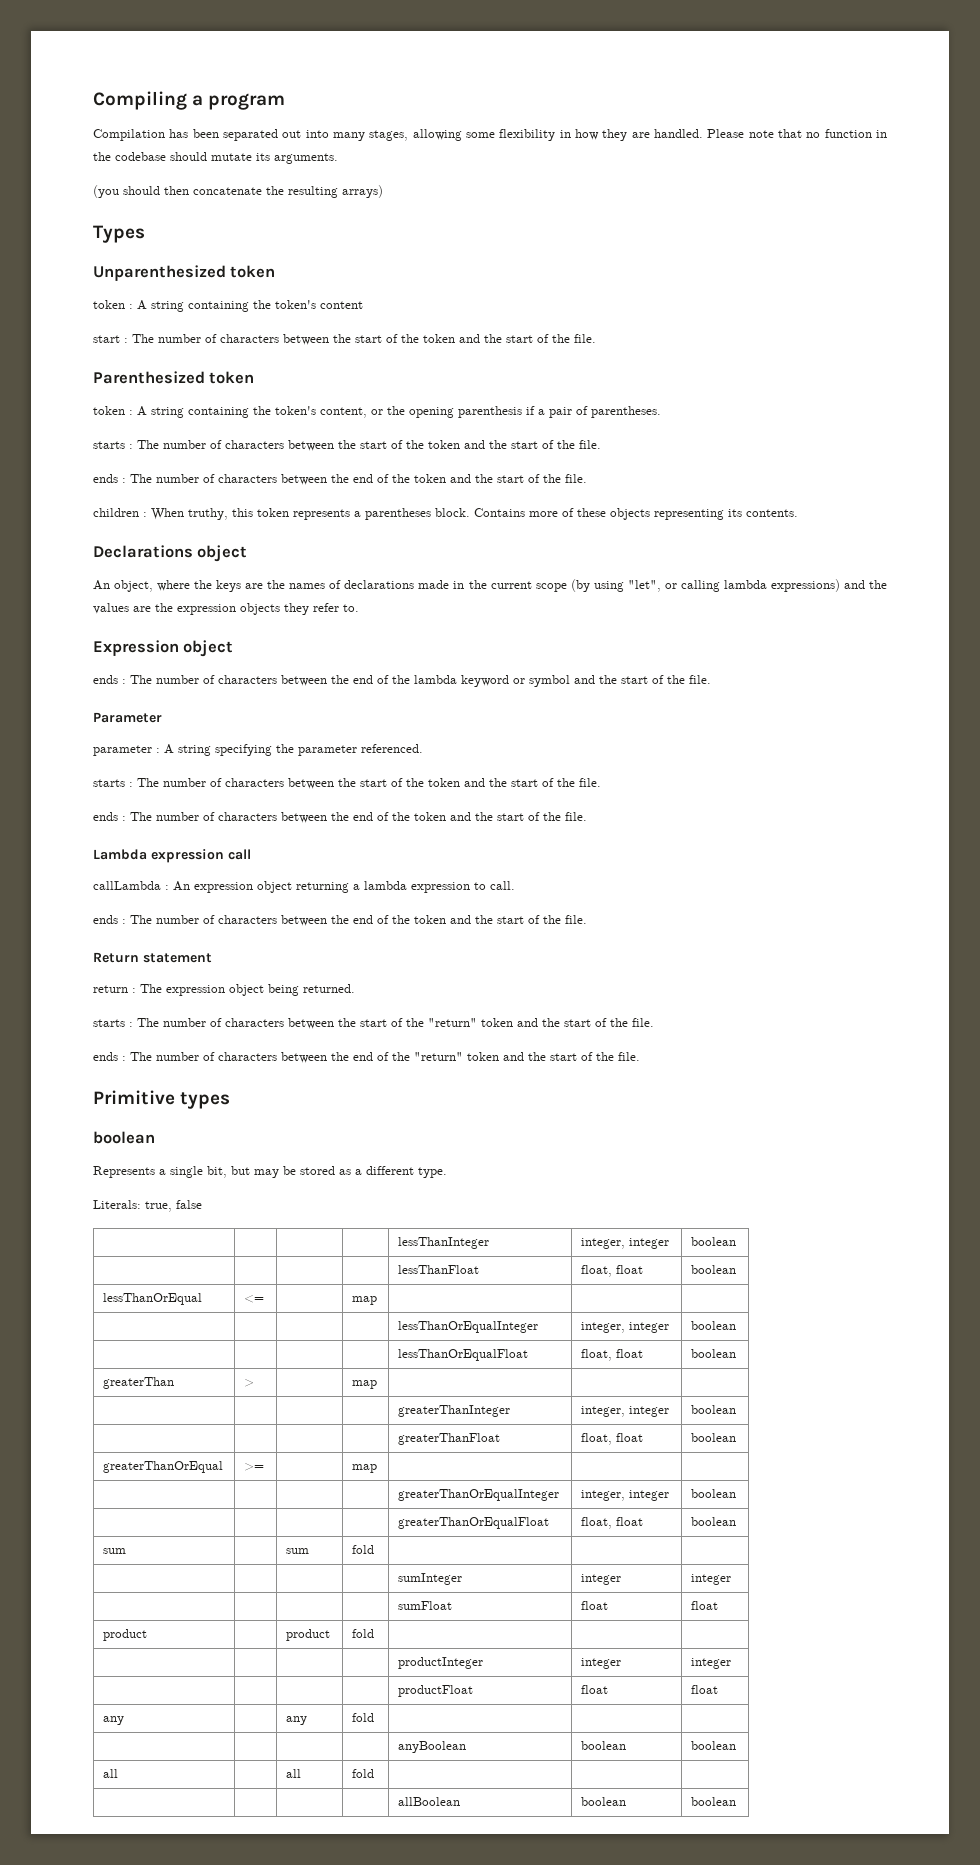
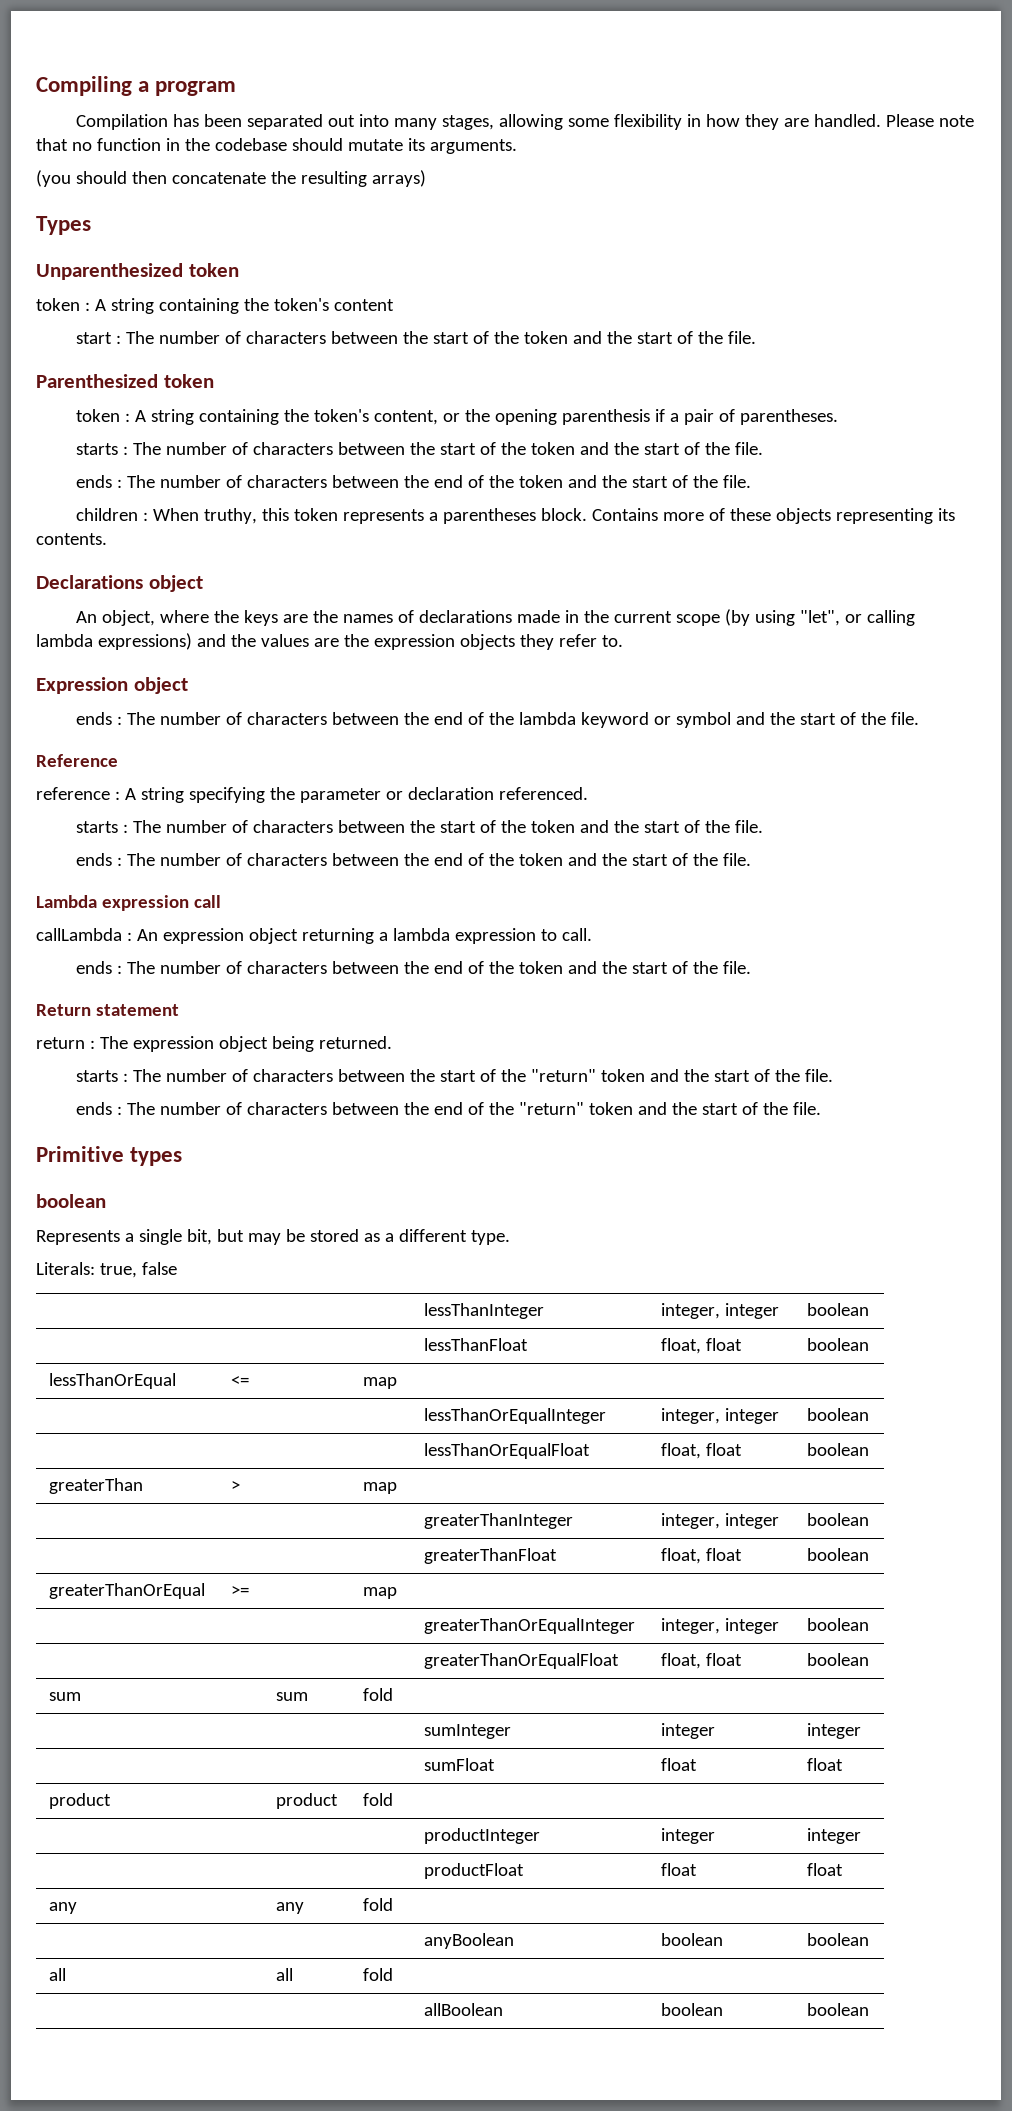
- Parameter
- parameter : A string specifying the parameter referenced.
+ Reference
+ reference : A string specifying the parameter or declaration referenced.

